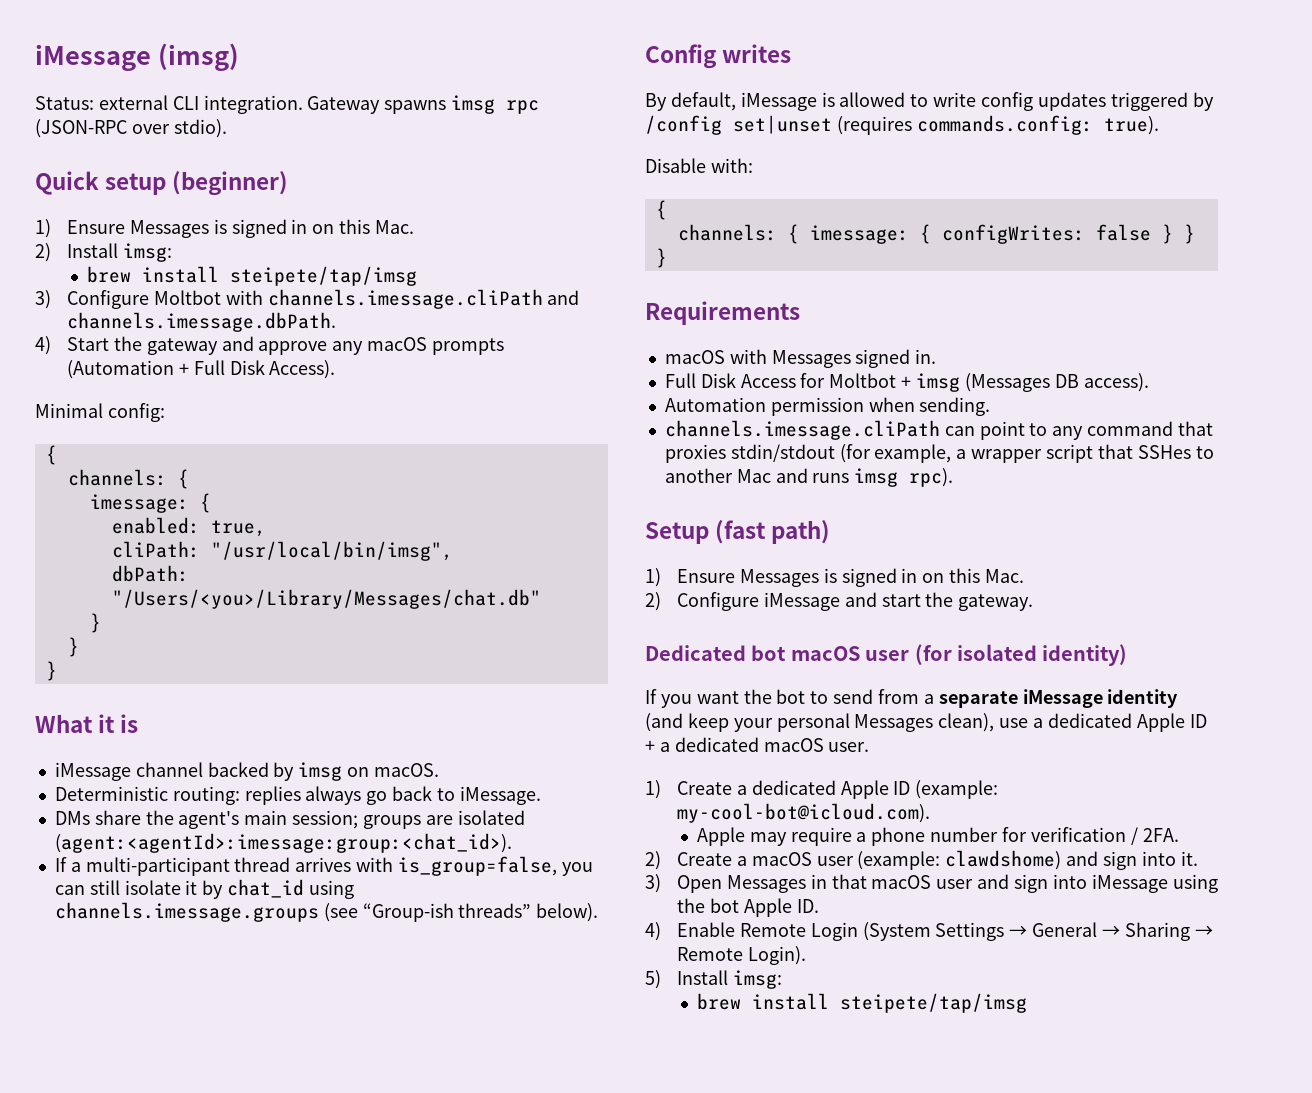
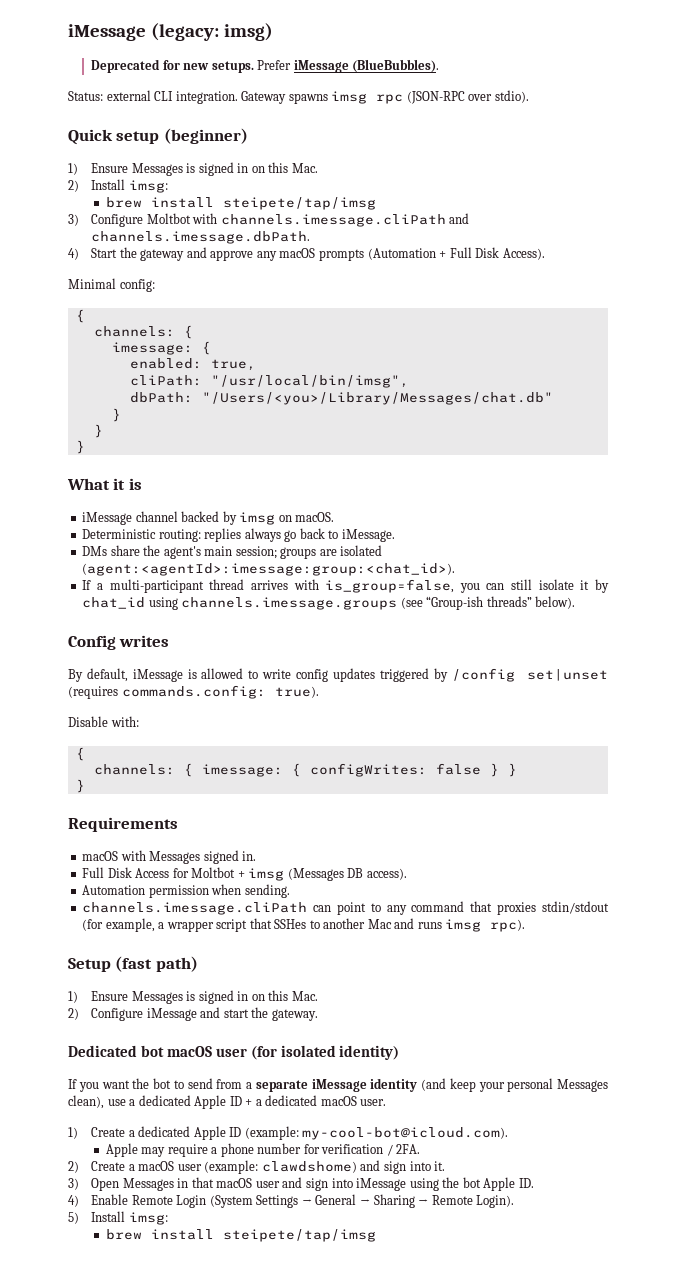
- iMessage (imsg)
+ iMessage (legacy: imsg)
+ Deprecated for new setups. Prefer iMessage (BlueBubbles).

